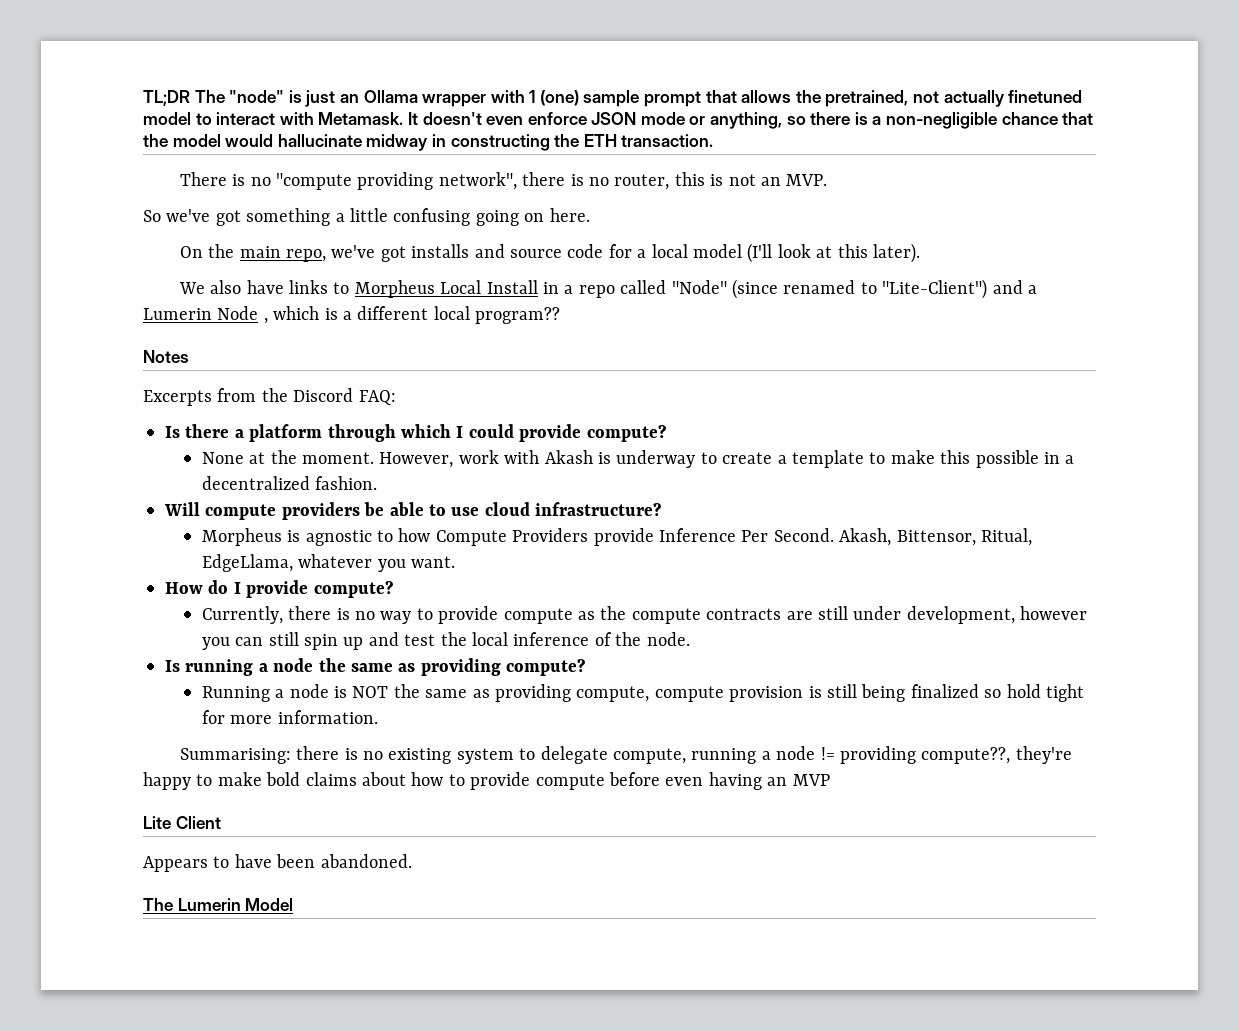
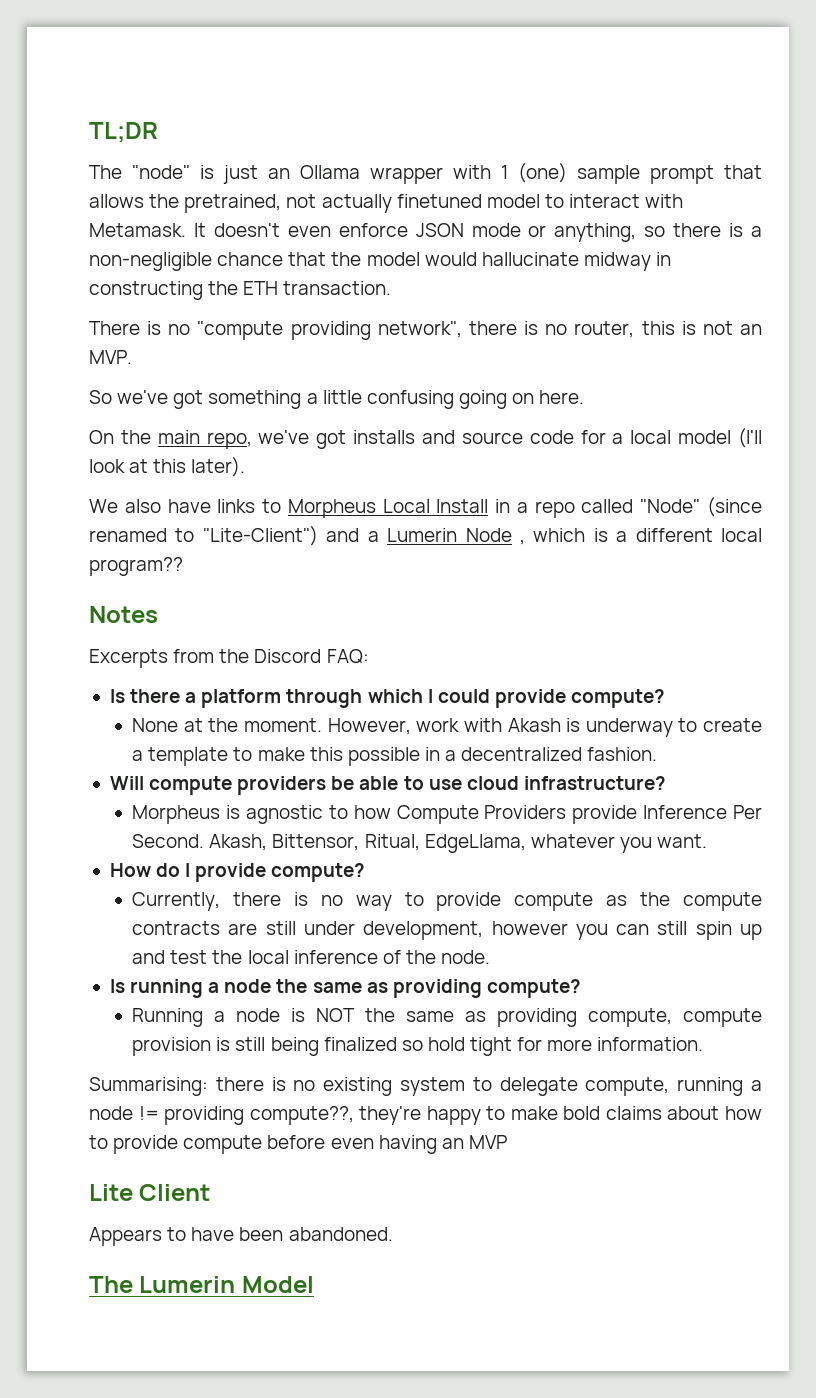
- TL;DR The "node" is just an Ollama wrapper with 1 (one) sample prompt that allows the pretrained, not actually finetuned model to interact with Metamask.
+ TL;DR
+ The "node" is just an Ollama wrapper with 1 (one) sample prompt that allows the pretrained, not actually finetuned model to interact with Metamask.

